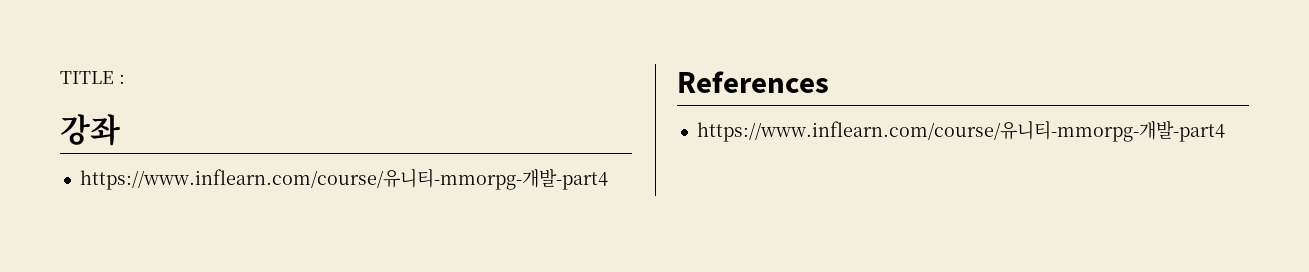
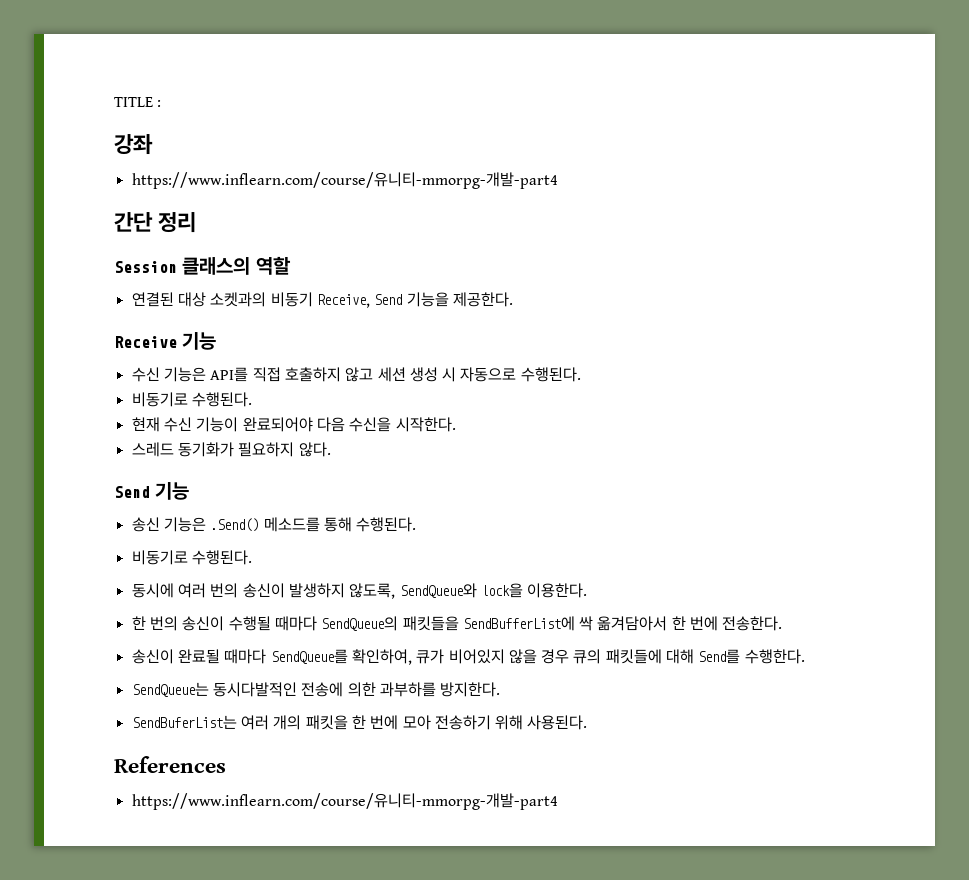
+ 간단 정리
+ Session 클래스의 역할
+ 연결된 대상 소켓과의 비동기 Receive, Send 기능을 제공한다.
+ Receive 기능
+ 수신 기능은 API를 직접 호출하지 않고 세션 생성 시 자동으로 수행된다.
+ 비동기로 수행된다.
+ 현재 수신 기능이 완료되어야 다음 수신을 시작한다.
+ 스레드 동기화가 필요하지 않다.
+ Send 기능
+ 송신 기능은 .Send() 메소드를 통해 수행된다.
+ 비동기로 수행된다.
+ 동시에 여러 번의 송신이 발생하지 않도록, SendQueue와 lock을 이용한다.
+ 한 번의 송신이 수행될 때마다 SendQueue의 패킷들을 SendBufferList에 싹 옮겨담아서 한 번에 전송한다.
+ 송신이 완료될 때마다 SendQueue를 확인하여, 큐가 비어있지 않을 경우 큐의 패킷들에 대해 Send를 수행한다.
+ SendQueue는 동시다발적인 전송에 의한 과부하를 방지한다.
+ SendBuferList는 여러 개의 패킷을 한 번에 모아 전송하기 위해 사용된다.

